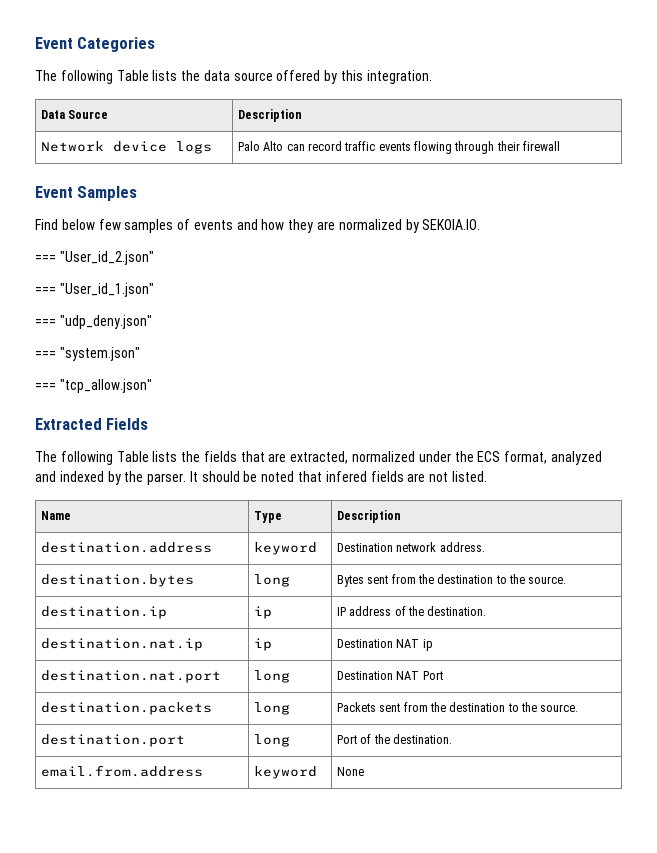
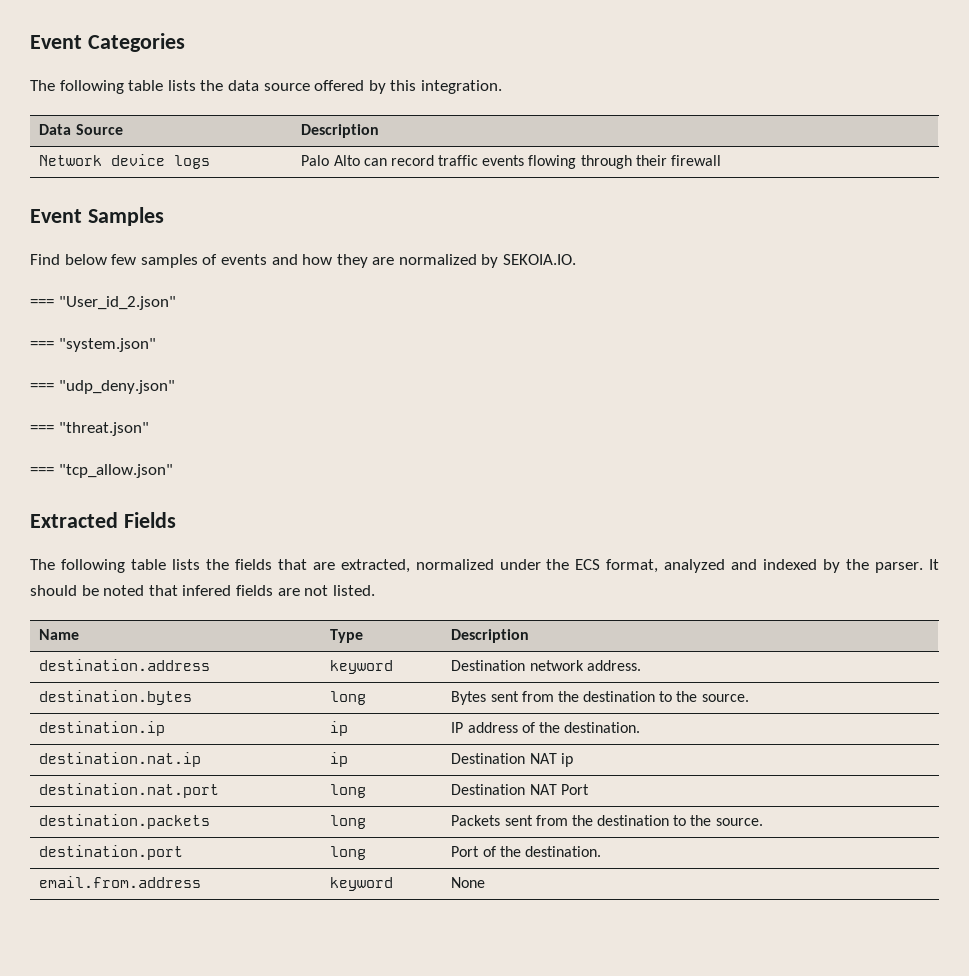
- The following Table lists the data source offered by this integration.
+ The following table lists the data source offered by this integration.
- === "User_id_1.json"
+ === "system.json"
- === "system.json"
+ === "threat.json"
- The following Table lists the fields that are extracted, normalized under the ECS format, analyzed and indexed by the parser.
+ The following table lists the fields that are extracted, normalized under the ECS format, analyzed and indexed by the parser.

